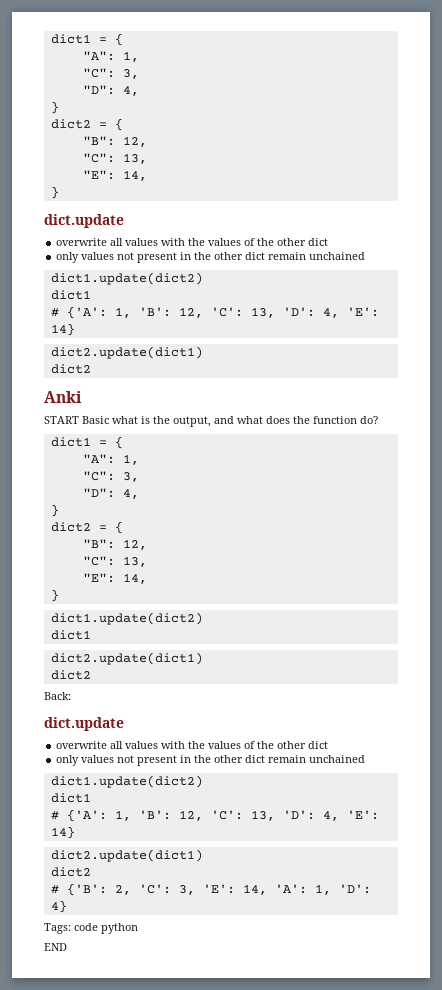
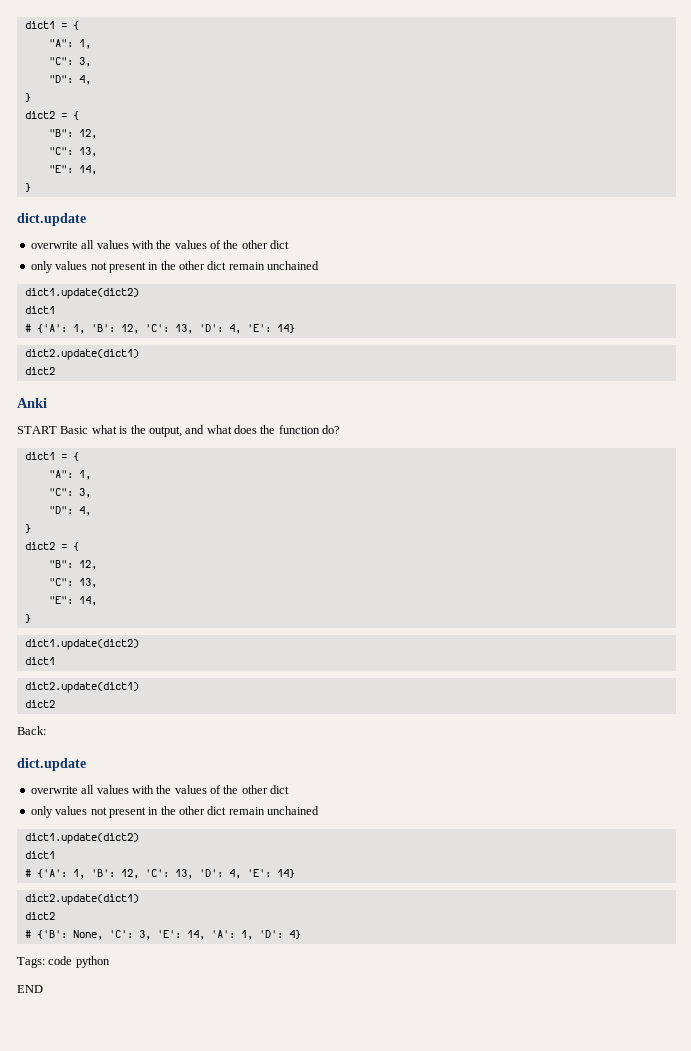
- # {'B': 2, 'C': 3, 'E': 14, 'A': 1, 'D': 4}
+ # {'B': None, 'C': 3, 'E': 14, 'A': 1, 'D': 4}

